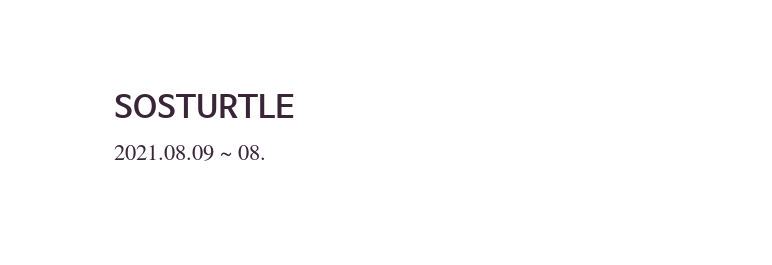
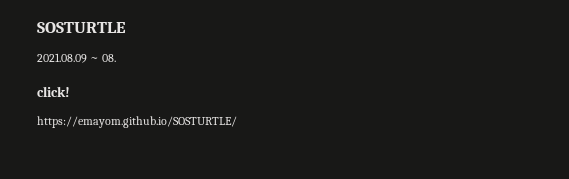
+ click!
+ https://emayom.github.io/SOSTURTLE/

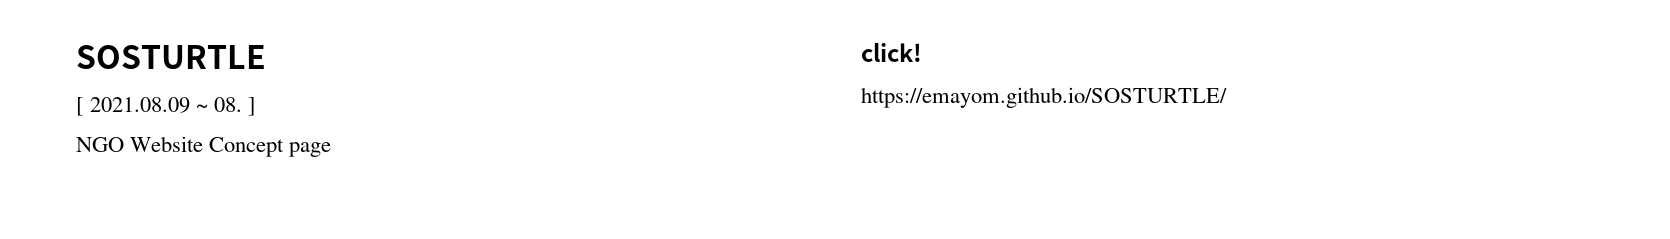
- 2021.08.09 ~ 08.
+ [ 2021.08.09 ~ 08. ]
+ NGO Website Concept page

